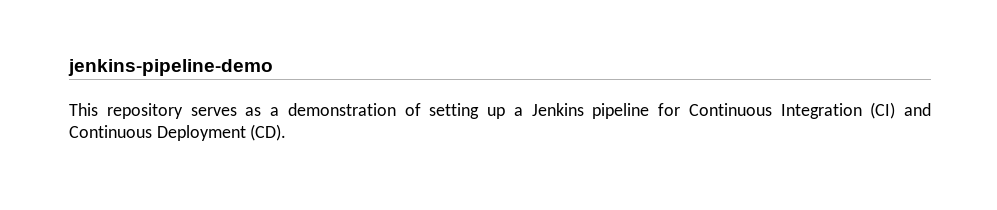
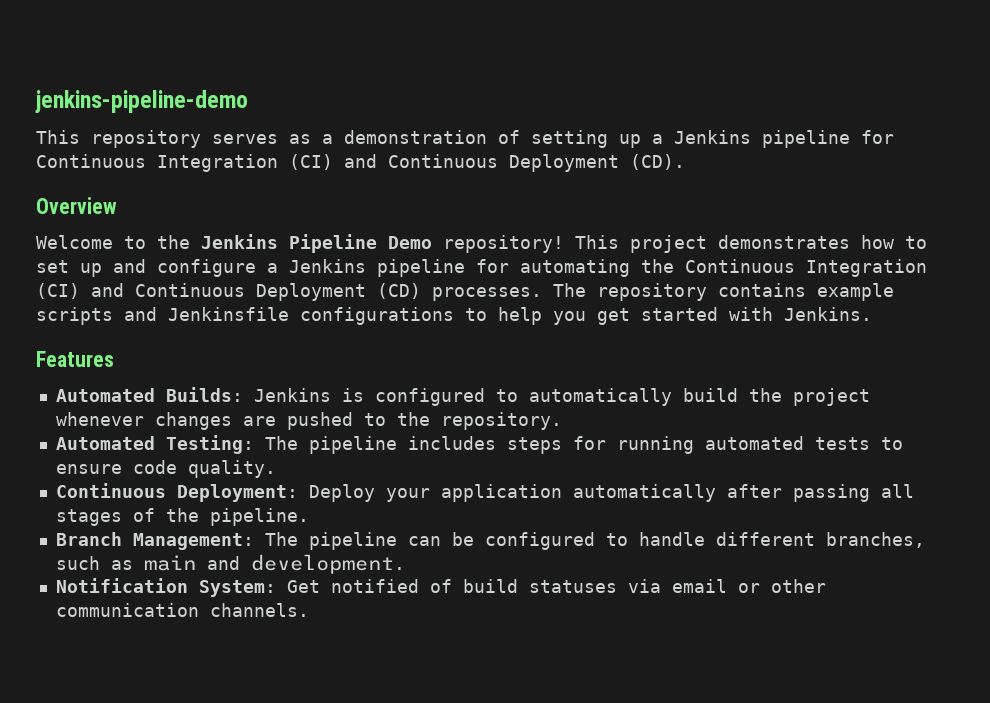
+ Overview
+ Welcome to the Jenkins Pipeline Demo repository! This project demonstrates how to set up and configure a Jenkins pipeline for automating the Continuous Integration (CI) and Continuous Deployment (CD) processes. The repository contains example scripts and Jenkinsfile configurations to help you get started with Jenkins.
+ Features
+ Automated Builds: Jenkins is configured to automatically build the project whenever changes are pushed to the repository.
+ Automated Testing: The pipeline includes steps for running automated tests to ensure code quality.
+ Continuous Deployment: Deploy your application automatically after passing all stages of the pipeline.
+ Branch Management: The pipeline can be configured to handle different branches, such as main and development.
+ Notification System: Get notified of build statuses via email or other communication channels.

